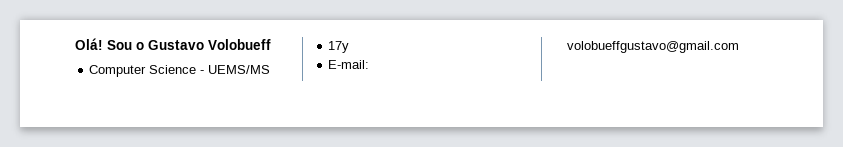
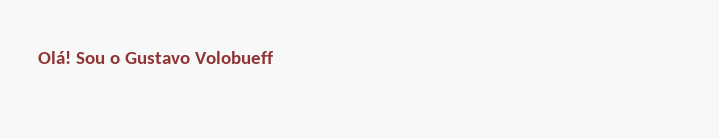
- Computer Science - UEMS/MS
- 17y
- E-mail: volobueffgustavo@gmail.com

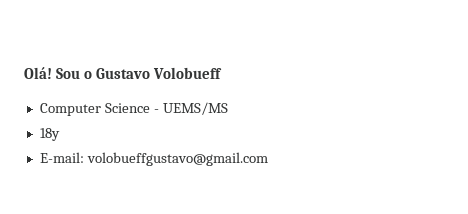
+ Computer Science - UEMS/MS
+ 18y
+ E-mail: volobueffgustavo@gmail.com

